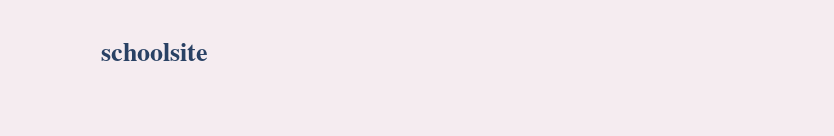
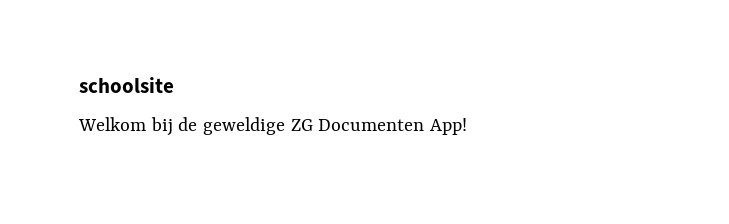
+ Welkom bij de geweldige ZG Documenten App!

